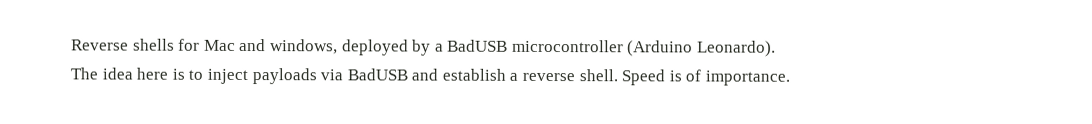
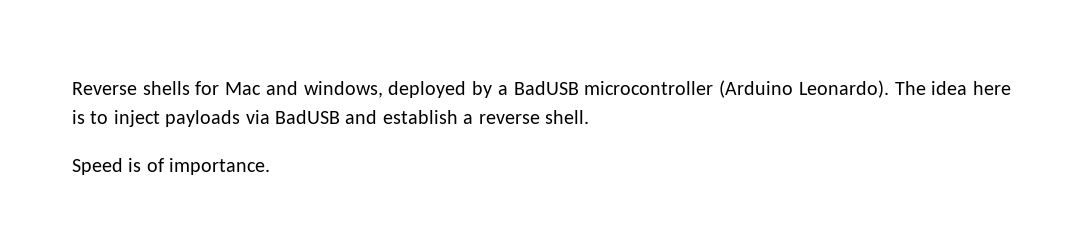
- Reverse shells for Mac and windows, deployed by a BadUSB microcontroller (Arduino Leonardo).
- The idea here is to inject payloads via BadUSB and establish a reverse shell. Speed is of importance.
+ Reverse shells for Mac and windows, deployed by a BadUSB microcontroller (Arduino Leonardo). The idea here is to inject payloads via BadUSB and establish a reverse shell.
+ Speed is of importance.

